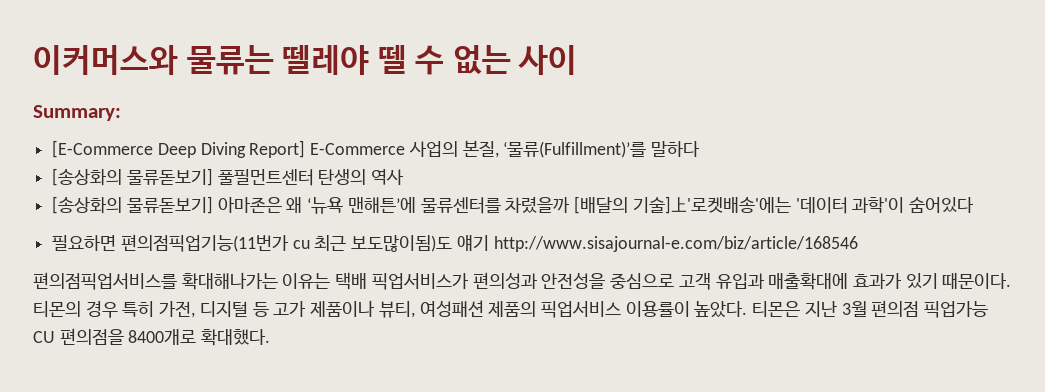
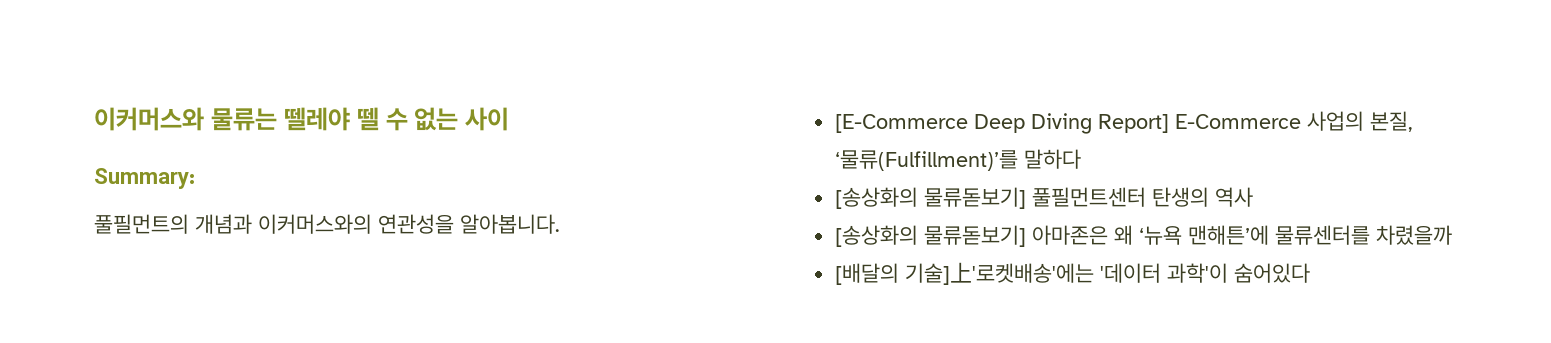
+ 풀필먼트의 개념과 이커머스와의 연관성을 알아봅니다.
- [송상화의 물류돋보기] 아마존은 왜 ‘뉴욕 맨해튼’에 물류센터를 차렸을까 [배달의 기술]上'로켓배송'에는 '데이터 과학'이 숨어있다
+ [송상화의 물류돋보기] 아마존은 왜 ‘뉴욕 맨해튼’에 물류센터를 차렸을까
+ [배달의 기술]上'로켓배송'에는 '데이터 과학'이 숨어있다
- 필요하면 편의점픽업기능(11번가 cu 최근 보도많이됨)도 얘기 http://www.sisajournal-e.com/biz/article/168546
- 편의점픽업서비스를 확대해나가는 이유는 택배 픽업서비스가 편의성과 안전성을 중심으로 고객 유입과 매출확대에 효과가 있기 때문이다. 티몬의 경우 특히 가전, 디지털 등 고가 제품이나 뷰티, 여성패션 제품의 픽업서비스 이용률이 높았다. 티몬은 지난 3월 편의점 픽업가능 CU 편의점을 8400개로 확대했다.

